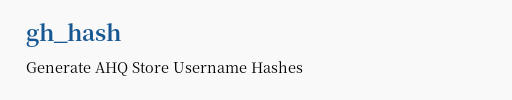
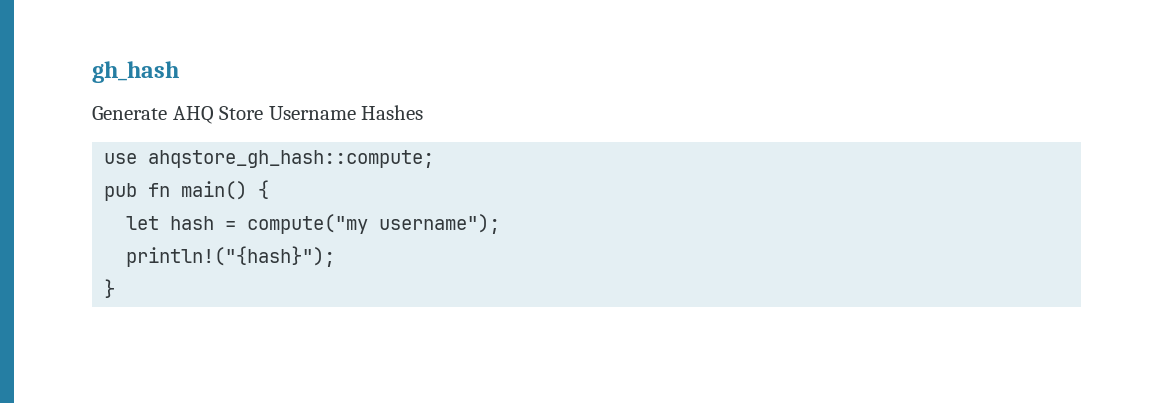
+ use ahqstore_gh_hash::compute;
+ pub fn main() {
+ let hash = compute("my username");
+ println!("{hash}");
+ }

